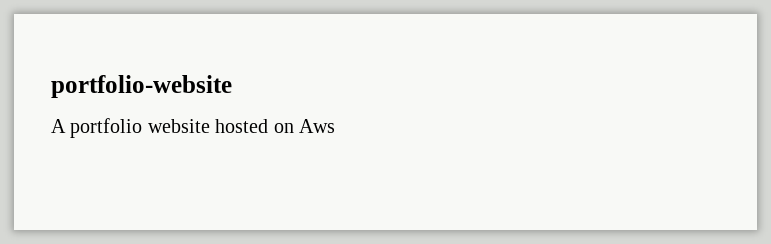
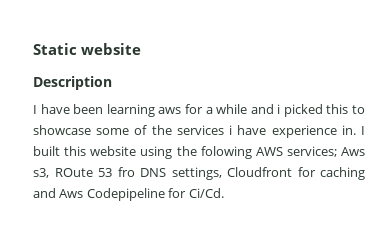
- portfolio-website
- A portfolio website hosted on Aws
+ Static website
+ Description
+ I have been learning aws for a while and i picked this to showcase some of the services i have experience in. I built this website using the folowing AWS services; Aws s3, ROute 53 fro DNS settings, Cloudfront for caching and Aws Codepipeline for Ci/Cd.

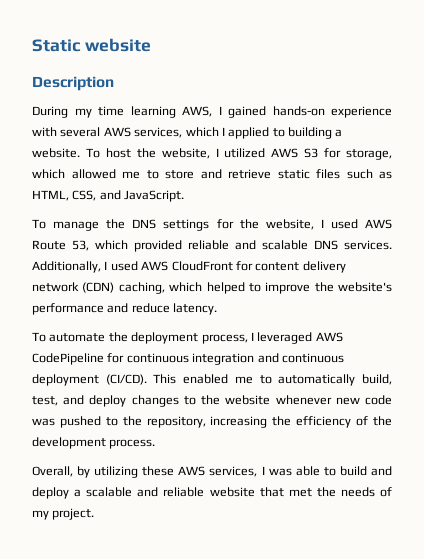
- I have been learning aws for a while and i picked this to showcase some of the services i have experience in. I built this website using the folowing AWS services; Aws s3, ROute 53 fro DNS settings, Cloudfront for caching and Aws Codepipeline for Ci/Cd.
+ During my time learning AWS, I gained hands-on experience with several AWS services, which I applied to building a website. To host the website, I utilized AWS S3 for storage, which allowed me to store and retrieve static files such as HTML, CSS, and JavaScript.
+ To manage the DNS settings for the website, I used AWS Route 53, which provided reliable and scalable DNS services. Additionally, I used AWS CloudFront for content delivery network (CDN) caching, which helped to improve the website's performance and reduce latency.
+ To automate the deployment process, I leveraged AWS CodePipeline for continuous integration and continuous deployment (CI/CD). This enabled me to automatically build, test, and deploy changes to the website whenever new code was pushed to the repository, increasing the efficiency of the development process.
+ Overall, by utilizing these AWS services, I was able to build and deploy a scalable and reliable website that met the needs of my project.

